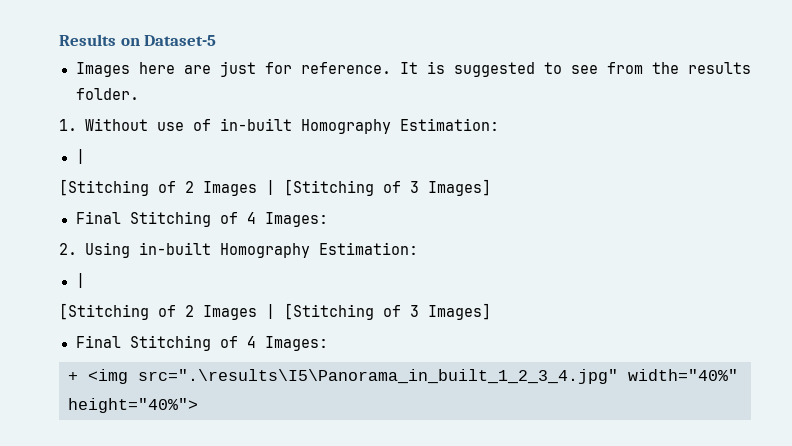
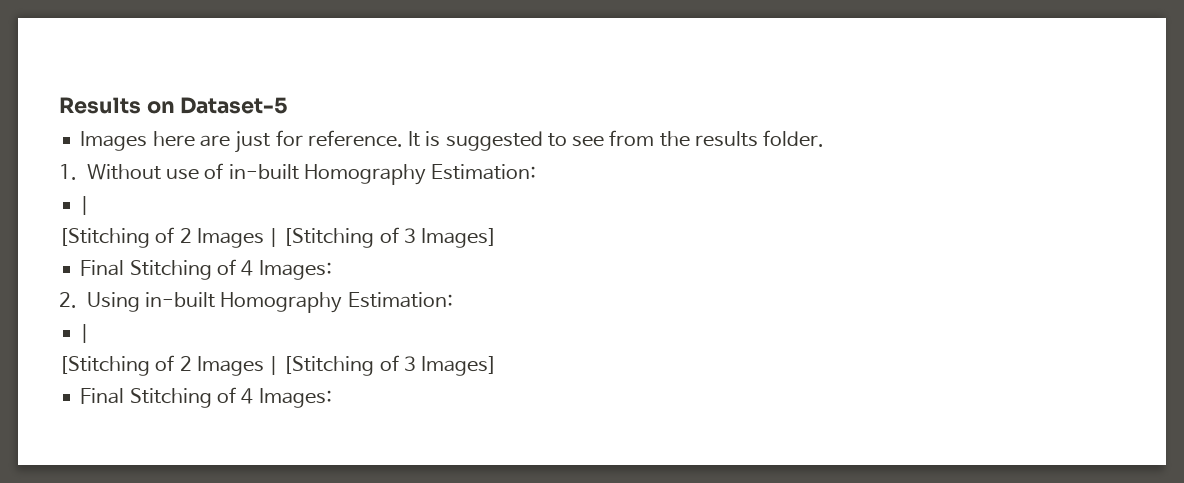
- + <img src=".\results\I5\Panorama_in_built_1_2_3_4.jpg" width="40%" height="40%">

